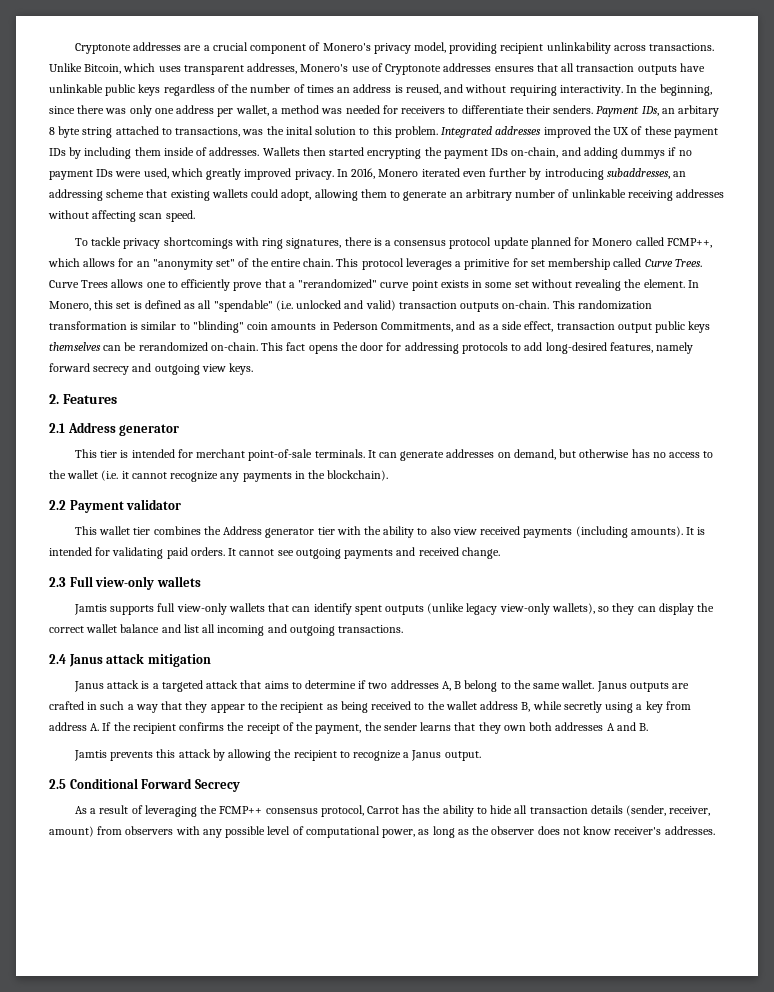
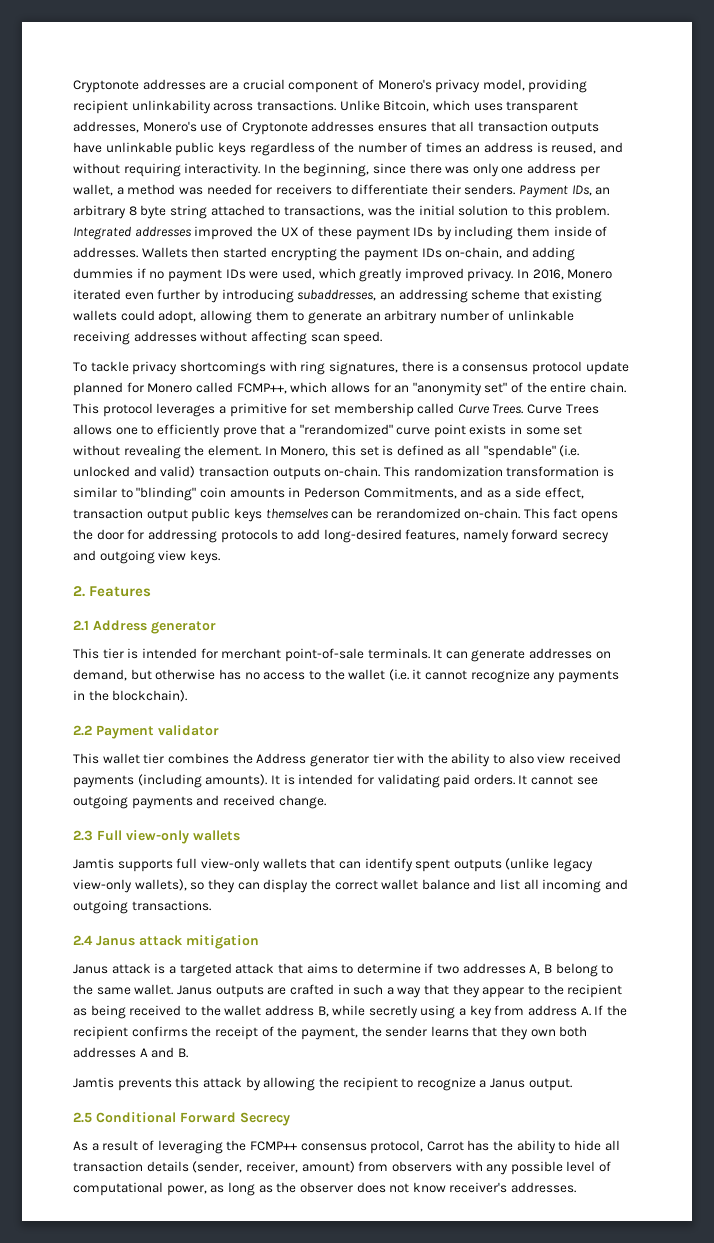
- Payment IDs, an arbitary 8 byte string attached to transactions, was the inital solution to this problem.
+ Payment IDs, an arbitrary 8 byte string attached to transactions, was the initial solution to this problem.
- Wallets then started encrypting the payment IDs on-chain, and adding dummys if no payment IDs were used, which greatly improved privacy.
+ Wallets then started encrypting the payment IDs on-chain, and adding dummies if no payment IDs were used, which greatly improved privacy.

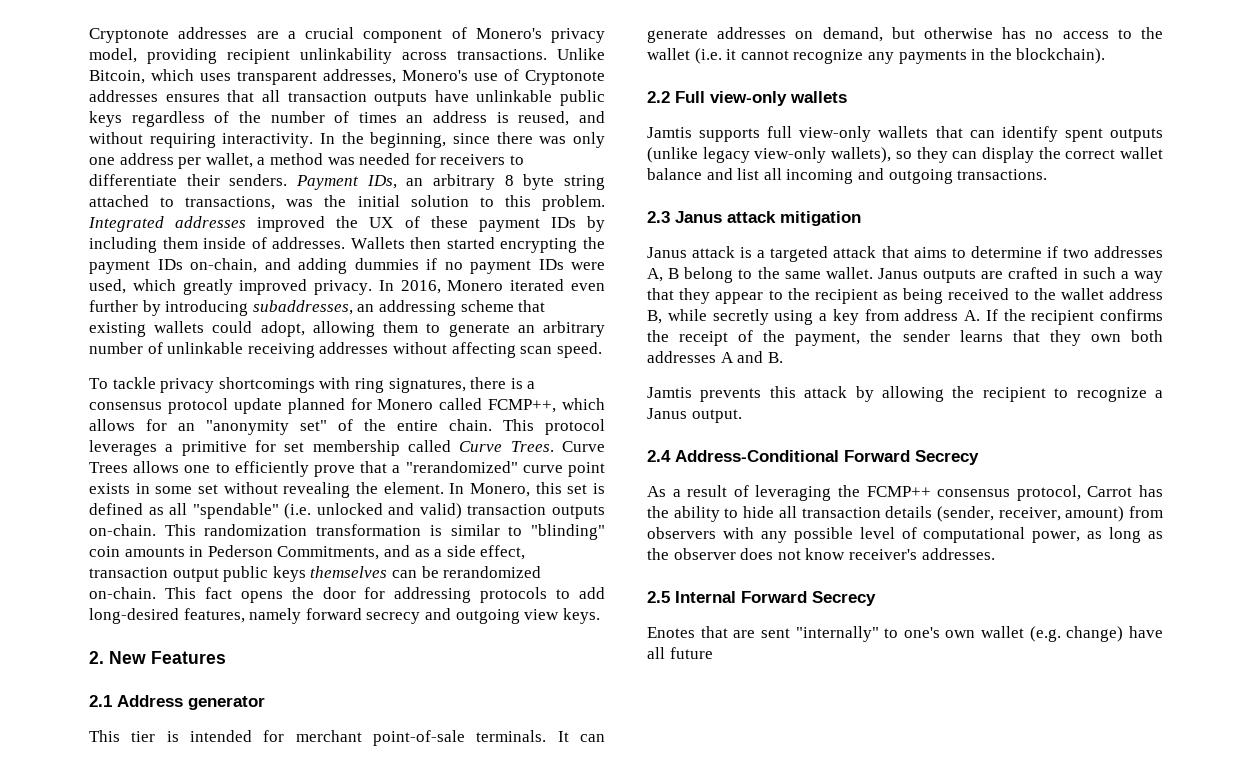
- 2. Features
+ 2. New Features
- 2.2 Payment validator
- This wallet tier combines the Address generator tier with the ability to also view received payments (including amounts). It is intended for validating paid orders. It cannot see outgoing payments and received change.
- 2.3 Full view-only wallets
+ 2.2 Full view-only wallets
- 2.4 Janus attack mitigation
+ 2.3 Janus attack mitigation
- 2.5 Conditional Forward Secrecy
+ 2.4 Address-Conditional Forward Secrecy
+ 2.5 Internal Forward Secrecy
+ Enotes that are sent "internally" to one's own wallet (e.g. change) have all future

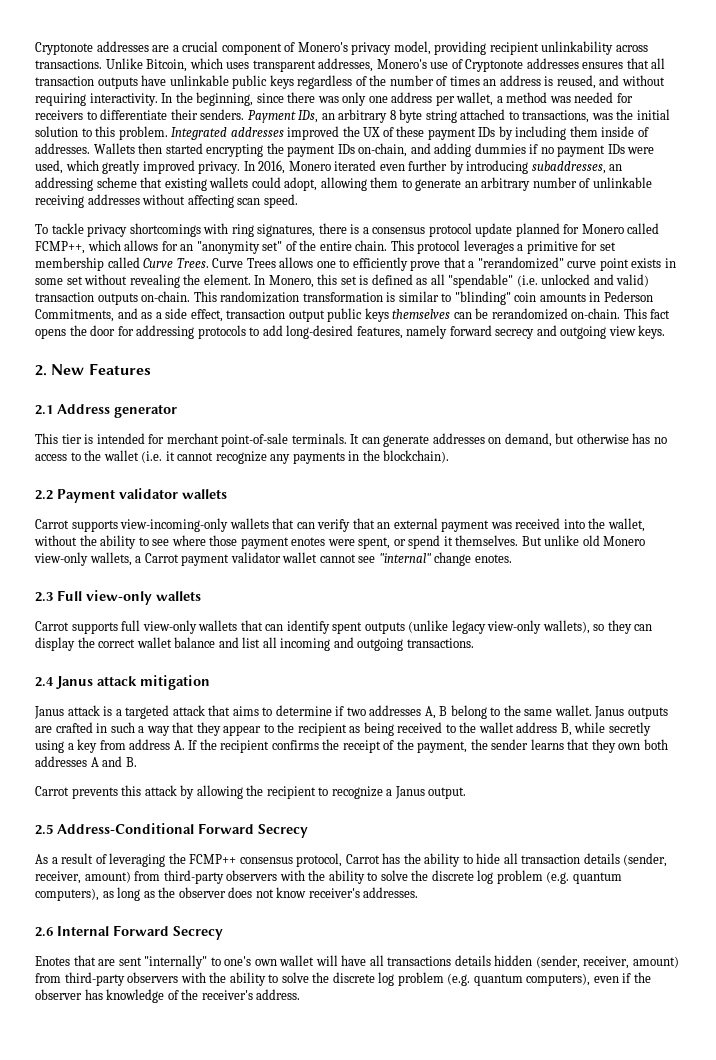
- 2.2 Full view-only wallets
+ 2.2 Payment validator wallets
+ Carrot supports view-incoming-only wallets that can verify that an external payment was received into the wallet, without the ability to see where those payment enotes were spent, or spend it themselves. But unlike old Monero view-only wallets, a Carrot payment validator wallet cannot see "internal" change enotes.
+ 2.3 Full view-only wallets
- Jamtis supports full view-only wallets that can identify spent outputs (unlike legacy view-only wallets), so they can display the correct wallet balance and list all incoming and outgoing transactions.
+ Carrot supports full view-only wallets that can identify spent outputs (unlike legacy view-only wallets), so they can display the correct wallet balance and list all incoming and outgoing transactions.
- 2.3 Janus attack mitigation
+ 2.4 Janus attack mitigation
- Jamtis prevents this attack by allowing the recipient to recognize a Janus output.
+ Carrot prevents this attack by allowing the recipient to recognize a Janus output.
- 2.4 Address-Conditional Forward Secrecy
+ 2.5 Address-Conditional Forward Secrecy
- As a result of leveraging the FCMP++ consensus protocol, Carrot has the ability to hide all transaction details (sender, receiver, amount) from observers with any possible level of computational power, as long as the observer does not know receiver's addresses.
+ As a result of leveraging the FCMP++ consensus protocol, Carrot has the ability to hide all transaction details (sender, receiver, amount) from third-party observers with the ability to solve the discrete log problem (e.g. quantum computers), as long as the observer does not know receiver's addresses.
- 2.5 Internal Forward Secrecy
+ 2.6 Internal Forward Secrecy
- Enotes that are sent "internally" to one's own wallet (e.g. change) have all future
+ Enotes that are sent "internally" to one's own wallet will have all transactions details hidden (sender, receiver, amount) from third-party observers with the ability to solve the discrete log problem (e.g. quantum computers), even if the observer has knowledge of the receiver's address.

